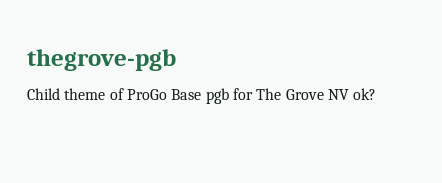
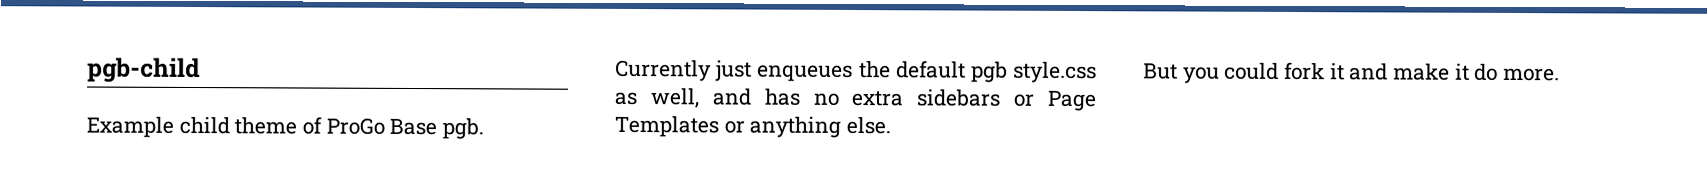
- thegrove-pgb
- Child theme of ProGo Base pgb for The Grove NV ok?
+ pgb-child
+ Example child theme of ProGo Base pgb. Currently just enqueues the default pgb style.css as well, and has no extra sidebars or Page Templates or anything else.
+ But you could fork it and make it do more.

